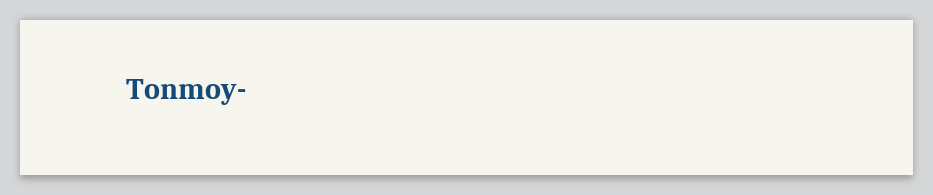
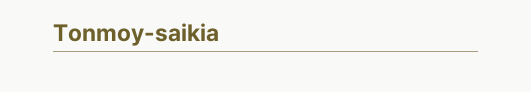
- Tonmoy-
+ Tonmoy-saikia

